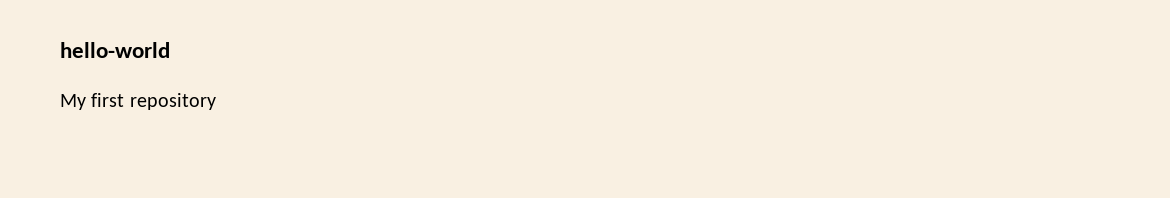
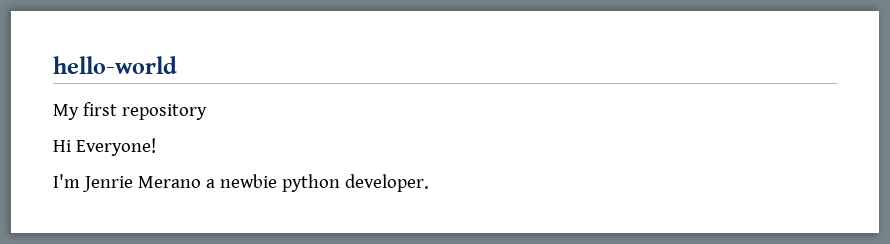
+ Hi Everyone!
+ I'm Jenrie Merano a newbie python developer.

